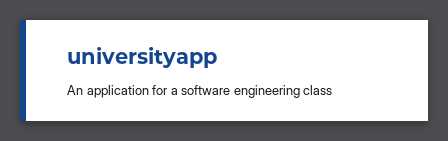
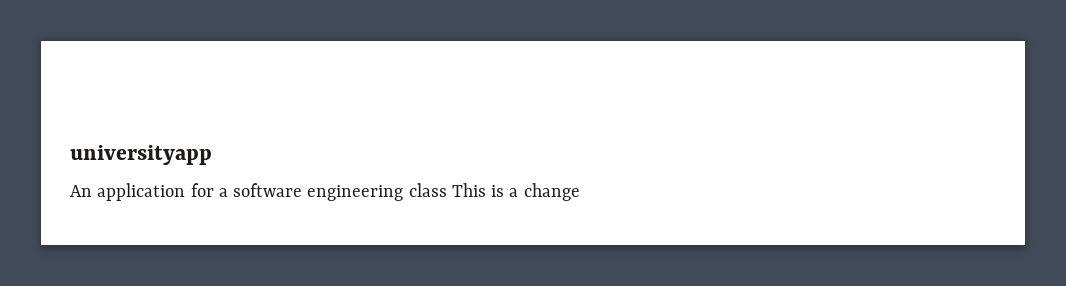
- An application for a software engineering class
+ An application for a software engineering class This is a change

